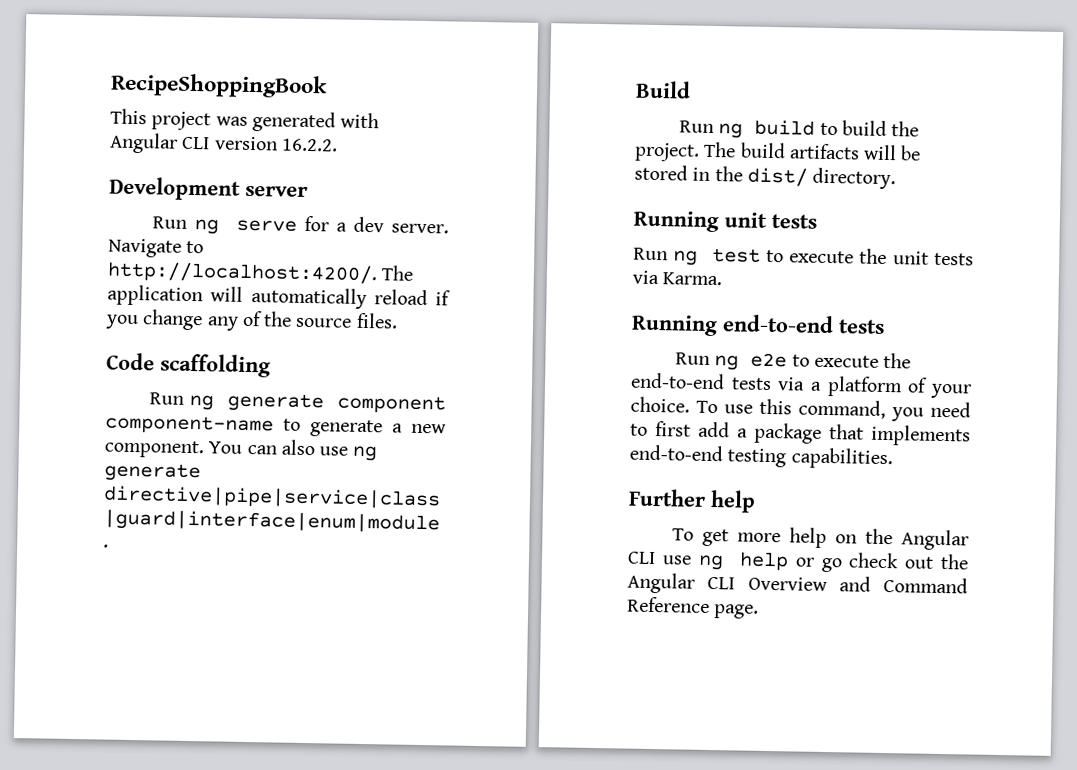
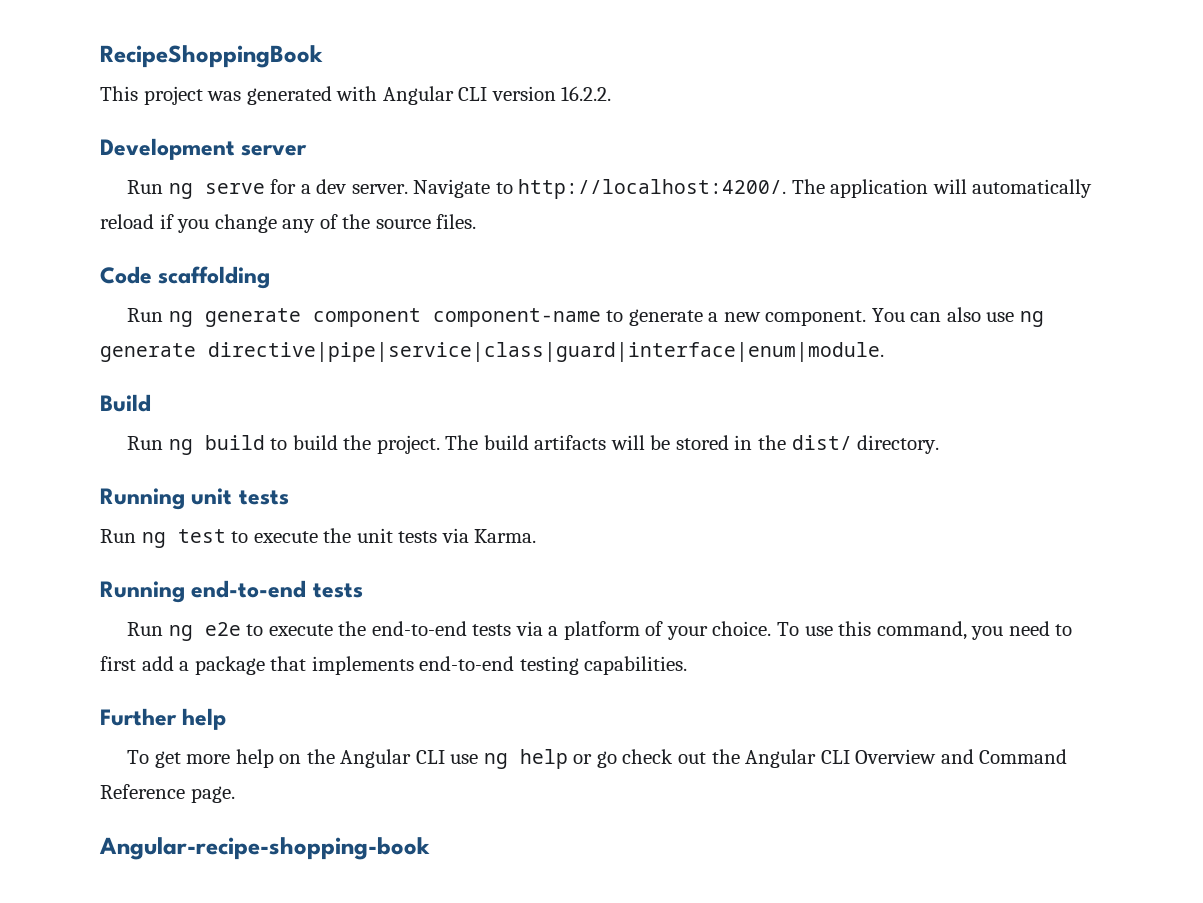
+ Angular-recipe-shopping-book

